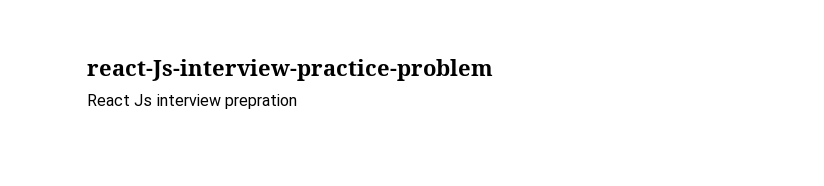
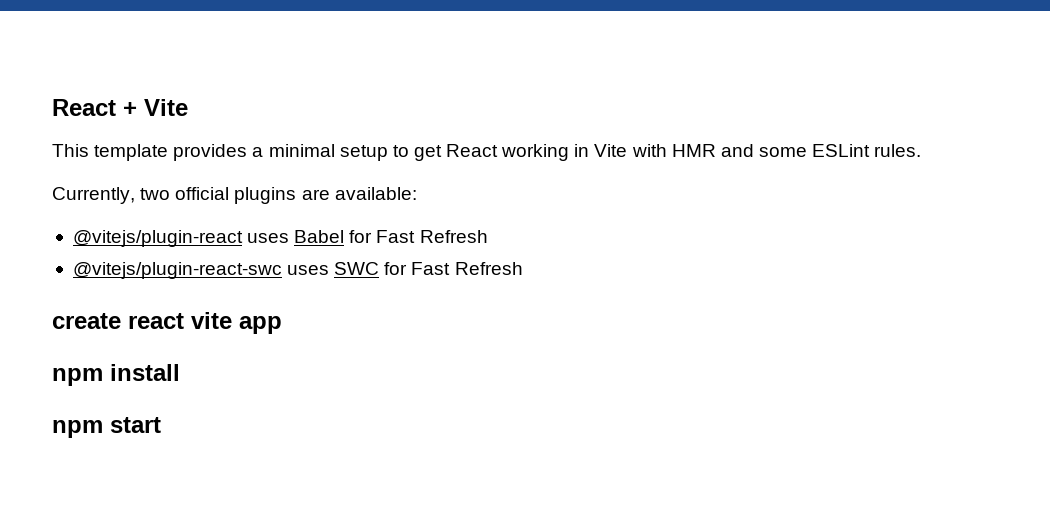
- react-Js-interview-practice-problem
- React Js interview prepration
+ React + Vite
+ This template provides a minimal setup to get React working in Vite with HMR and some ESLint rules.
+ Currently, two official plugins are available:
+ @vitejs/plugin-react uses Babel for Fast Refresh
+ @vitejs/plugin-react-swc uses SWC for Fast Refresh
+ create react vite app
+ npm install
+ npm start

